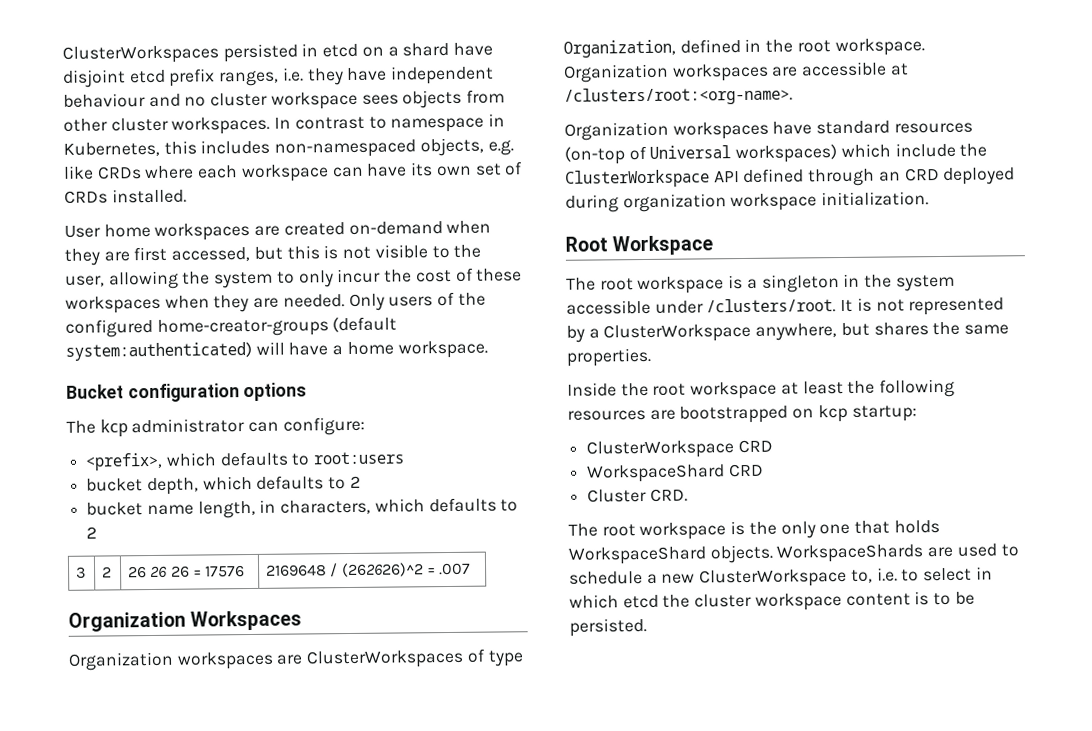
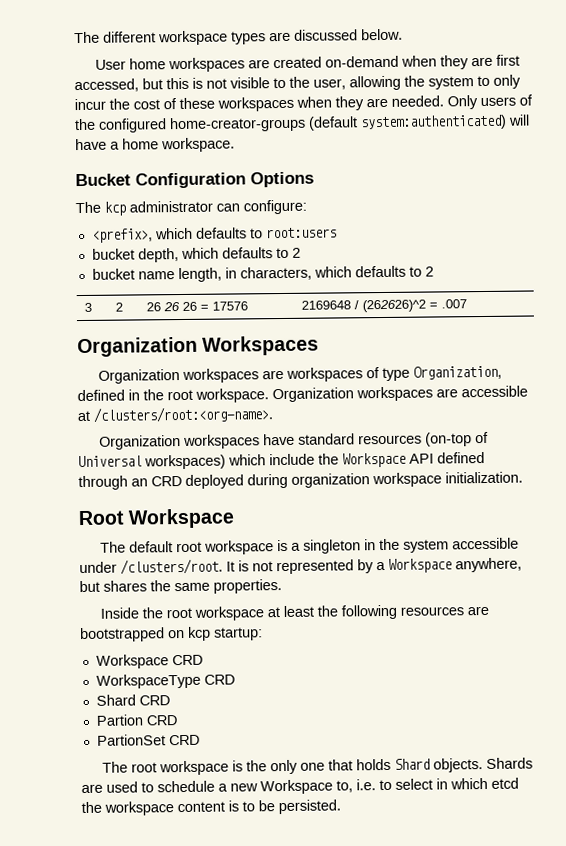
- ClusterWorkspaces persisted in etcd on a shard have disjoint etcd prefix ranges, i.e. they have independent behaviour and no cluster workspace sees objects from other cluster workspaces. In contrast to namespace in Kubernetes, this includes non-namespaced objects, e.g. like CRDs where each workspace can have its own set of CRDs installed.
+ The different workspace types are discussed below.
- Bucket configuration options
+ Bucket Configuration Options
- Organization workspaces are ClusterWorkspaces of type Organization, defined in the root workspace.
+ Organization workspaces are workspaces of type Organization, defined in the root workspace.
- Organization workspaces have standard resources (on-top of Universal workspaces) which include the ClusterWorkspace API defined through an CRD deployed during organization workspace initialization.
+ Organization workspaces have standard resources (on-top of Universal workspaces) which include the Workspace API defined through an CRD deployed during organization workspace initialization.
- The root workspace is a singleton in the system accessible under /clusters/root.
+ The default root workspace is a singleton in the system accessible under /clusters/root.
- It is not represented by a ClusterWorkspace anywhere, but shares the same properties.
+ It is not represented by a Workspace anywhere, but shares the same properties.
- ClusterWorkspace CRD
- WorkspaceShard CRD
- Cluster CRD.
+ Workspace CRD
+ WorkspaceType CRD
+ Shard CRD
+ Partion CRD
+ PartionSet CRD
- The root workspace is the only one that holds WorkspaceShard objects. WorkspaceShards are used to schedule a new ClusterWorkspace to, i.e. to select in which etcd the cluster workspace content is to be persisted.
+ The root workspace is the only one that holds Shard objects. Shards are used to schedule a new Workspace to, i.e. to select in which etcd the workspace content is to be persisted.

